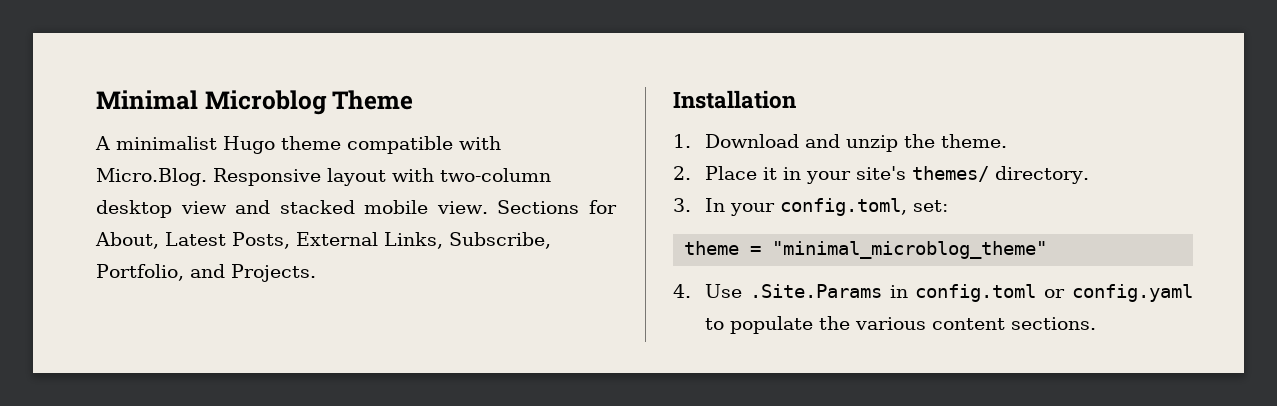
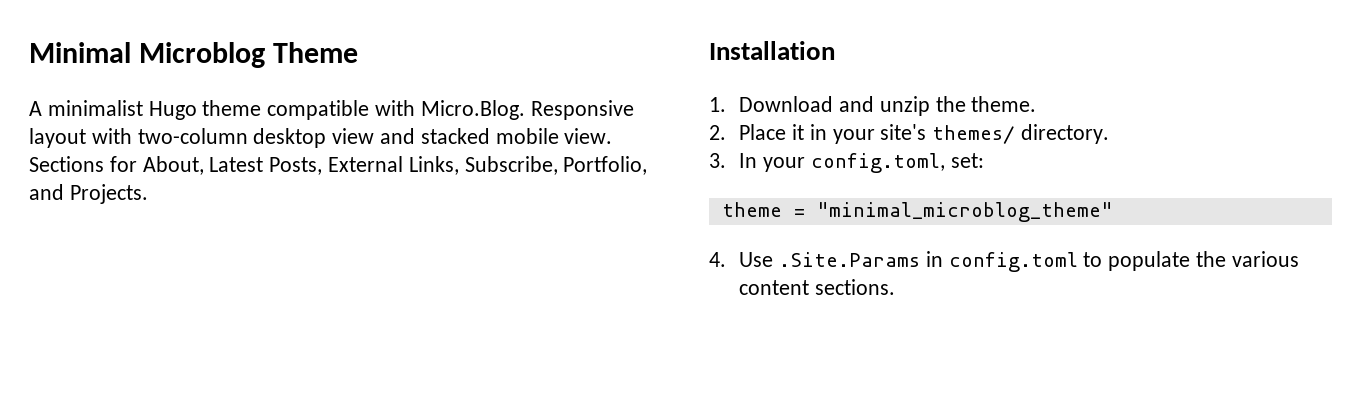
- 4. Use .Site.Params in config.toml or config.yaml to populate the various content sections.
+ 4. Use .Site.Params in config.toml to populate the various content sections.

